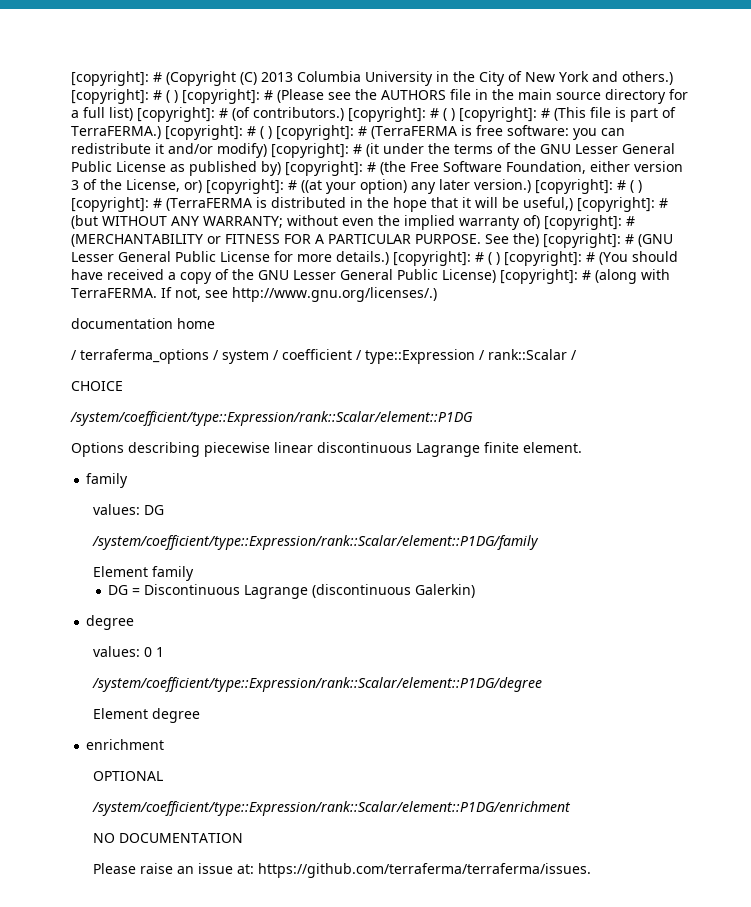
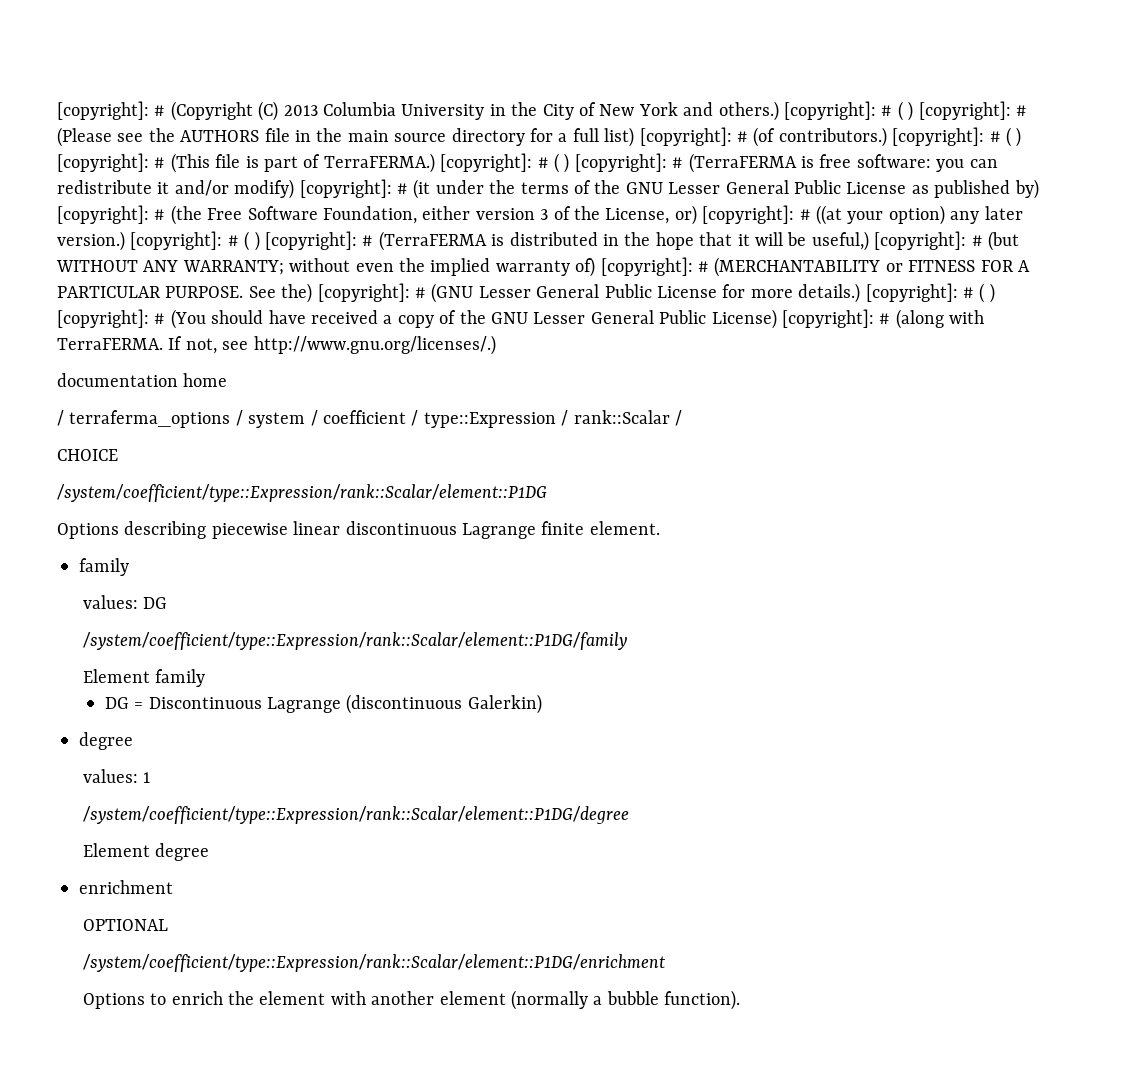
- values: 0 1
+ values: 1
- NO DOCUMENTATION
- Please raise an issue at: https://github.com/terraferma/terraferma/issues.
+ Options to enrich the element with another element (normally a bubble function).

